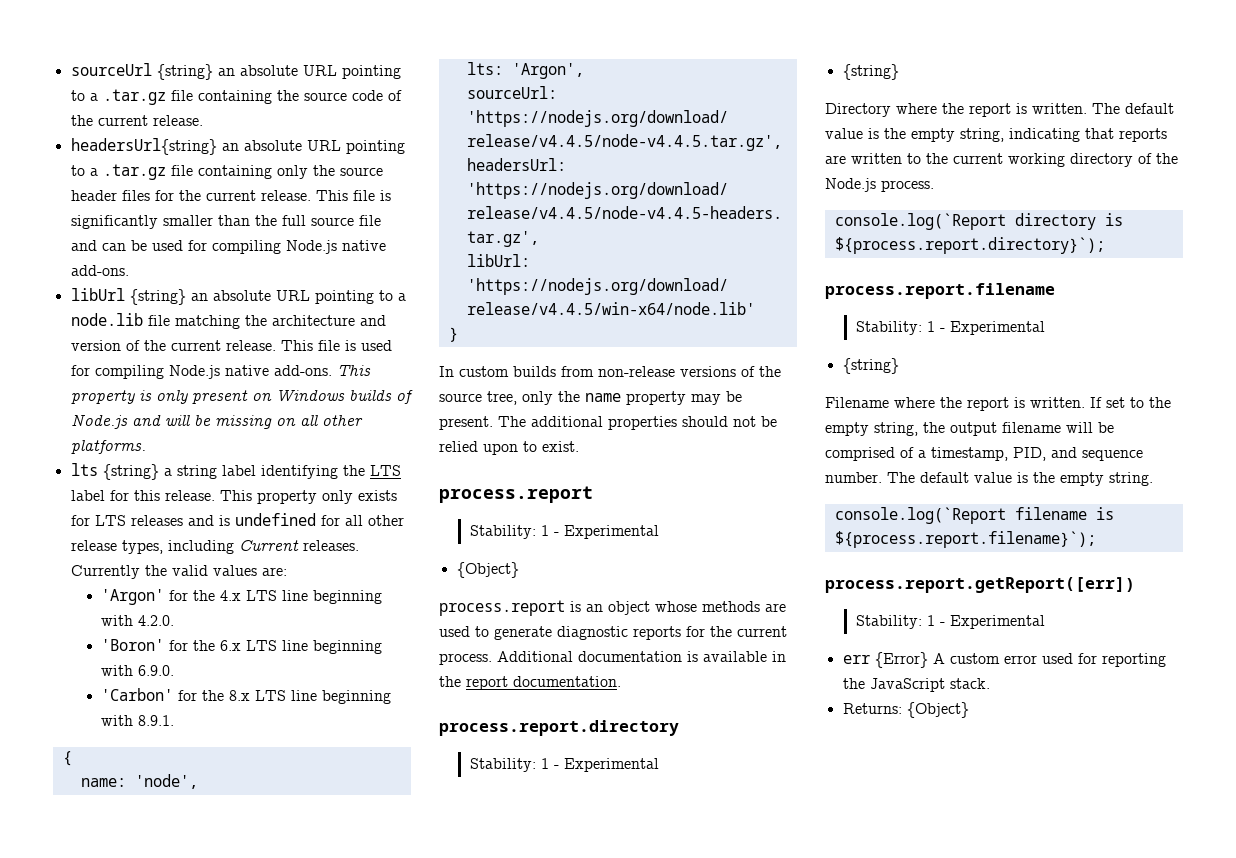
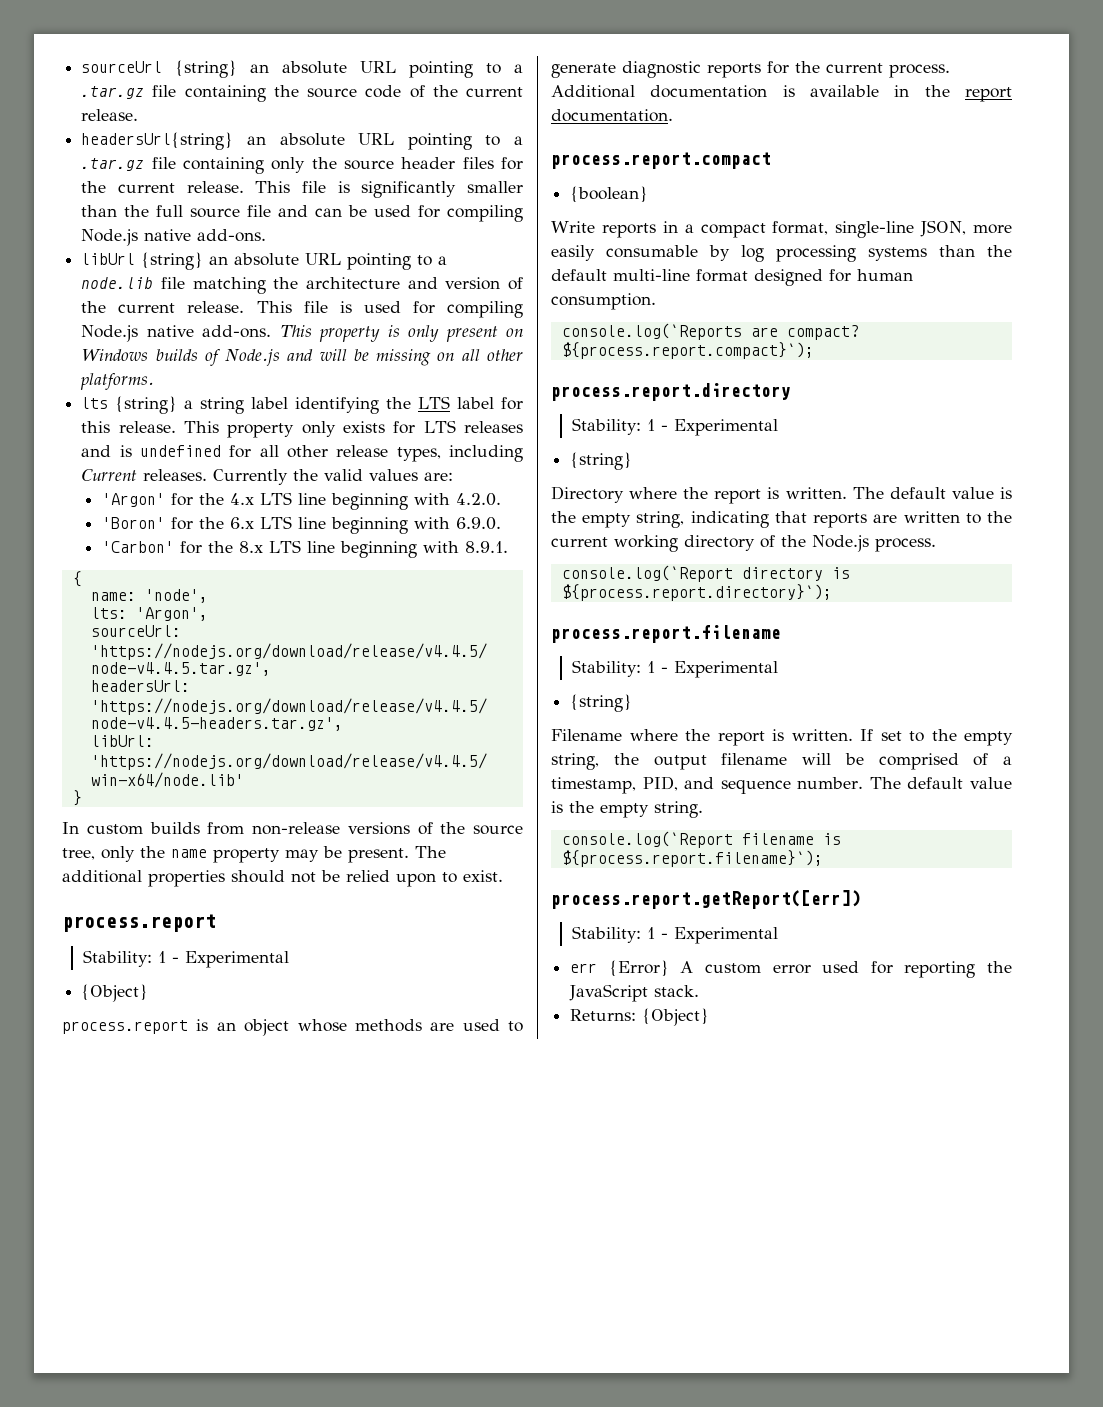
+ process.report.compact
+ {boolean}
+ Write reports in a compact format, single-line JSON, more easily consumable by log processing systems than the default multi-line format designed for human consumption.
+ console.log(`Reports are compact? ${process.report.compact}`);

